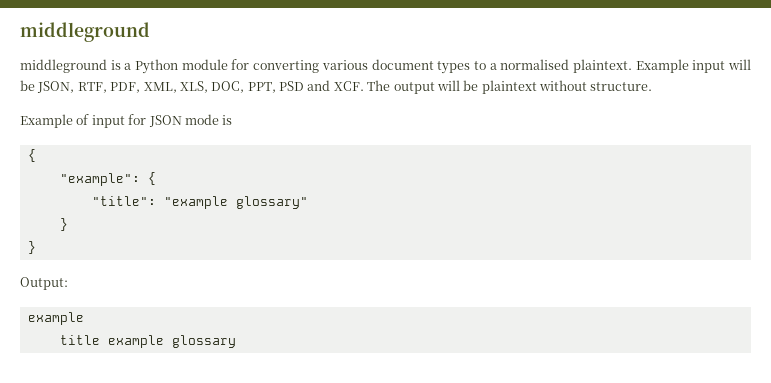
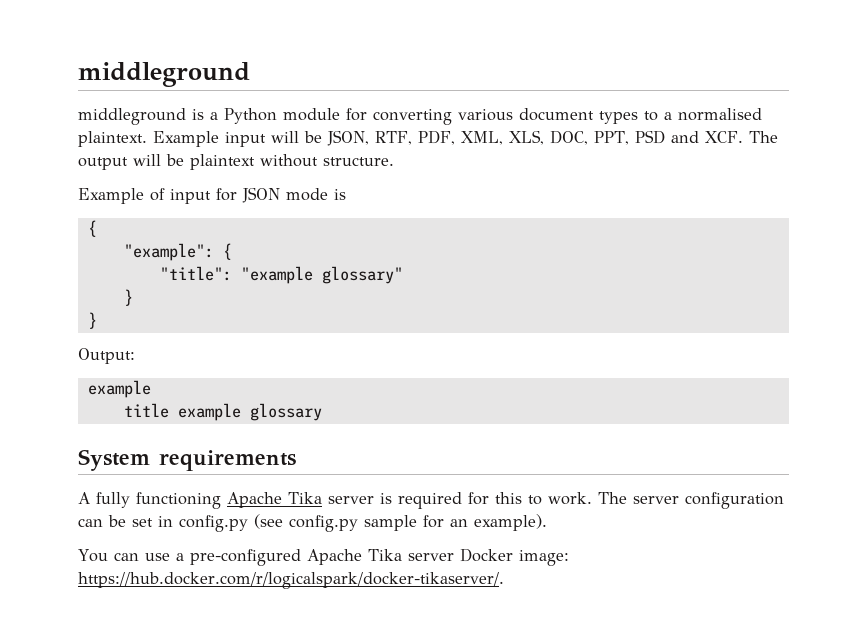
+ System requirements
+ A fully functioning Apache Tika server is required for this to work. The server configuration can be set in config.py (see config.py sample for an example).
+ You can use a pre-configured Apache Tika server Docker image: https://hub.docker.com/r/logicalspark/docker-tikaserver/.

